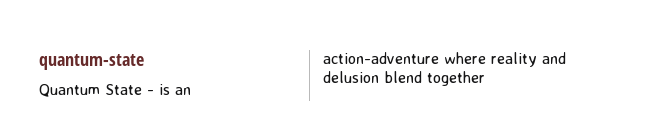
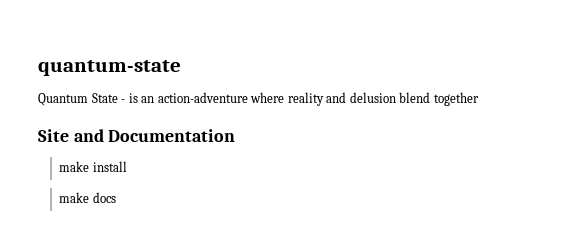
+ Site and Documentation
+ make install
+ make docs

